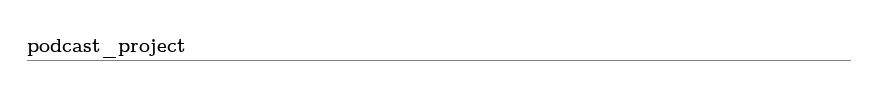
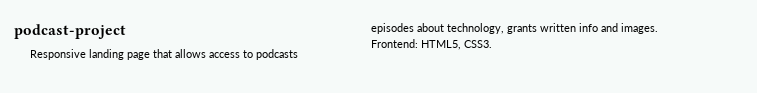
- podcast_project
+ podcast-project
+ Responsive landing page that allows access to podcasts episodes about technology, grants written info and images. Frontend: HTML5, CSS3.

